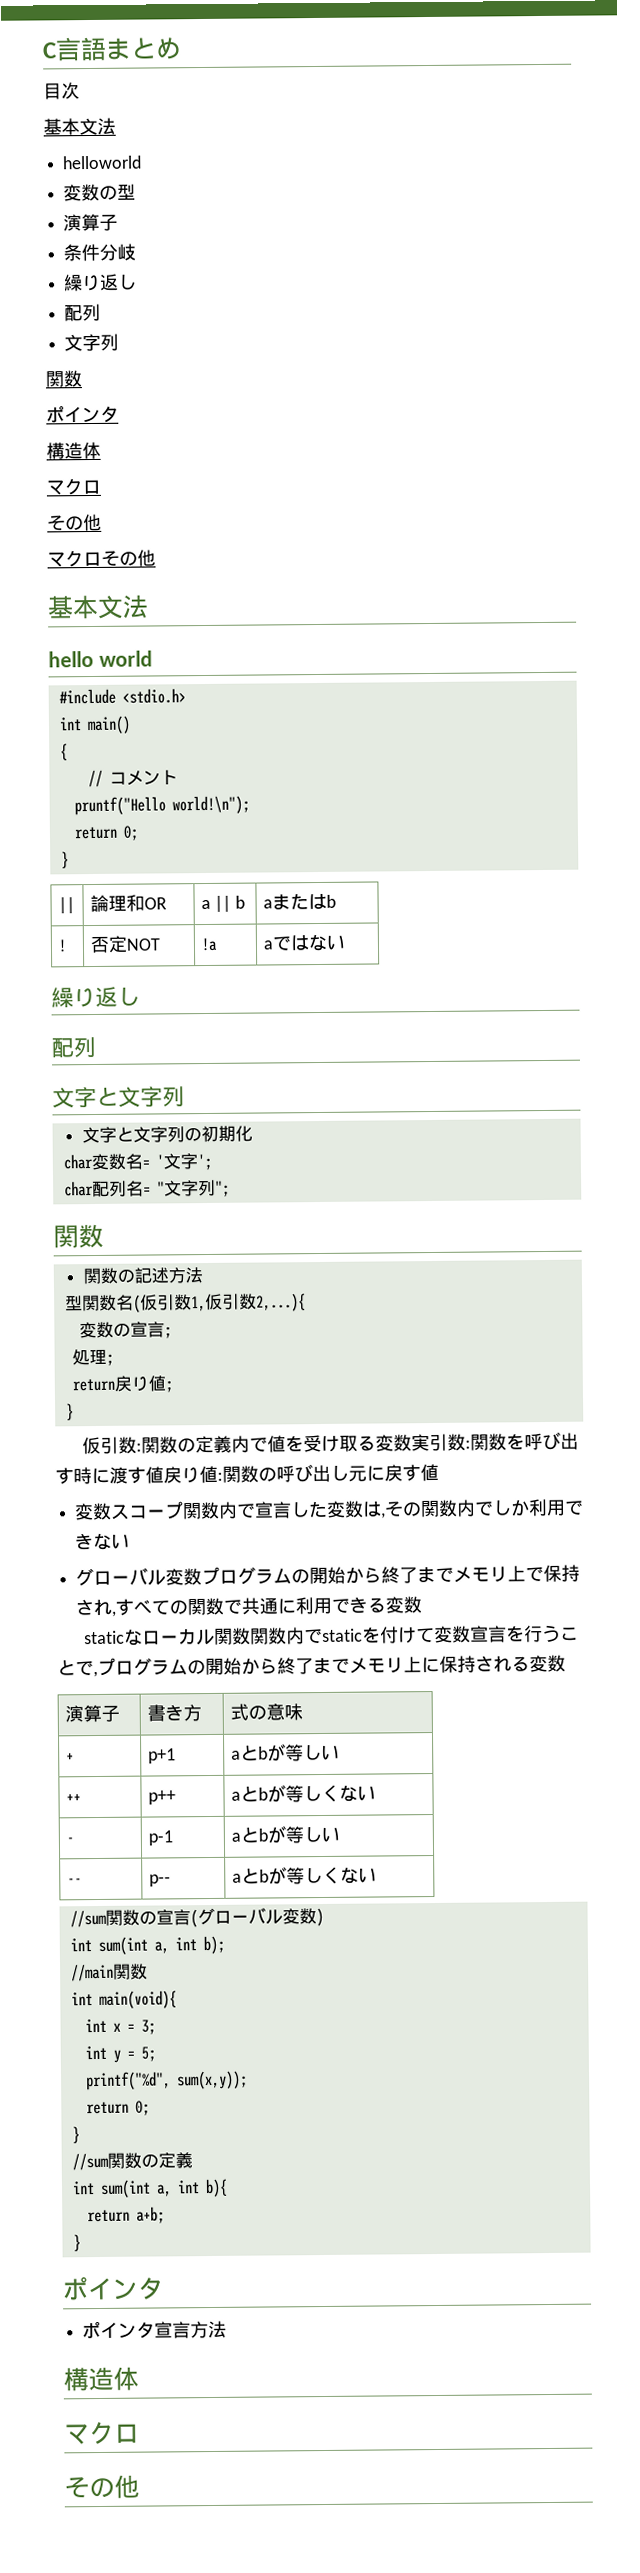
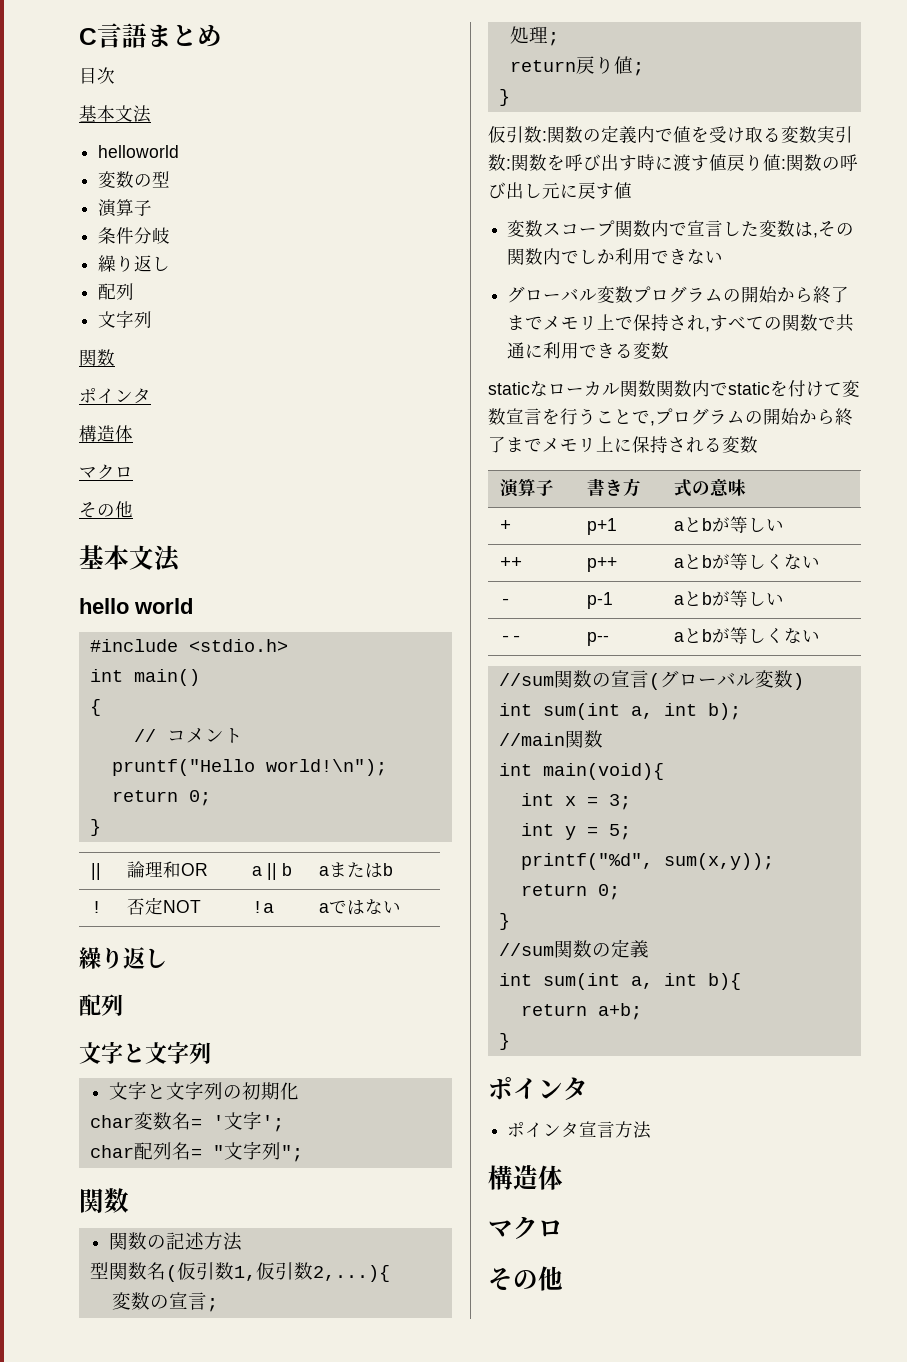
- マクロその他

